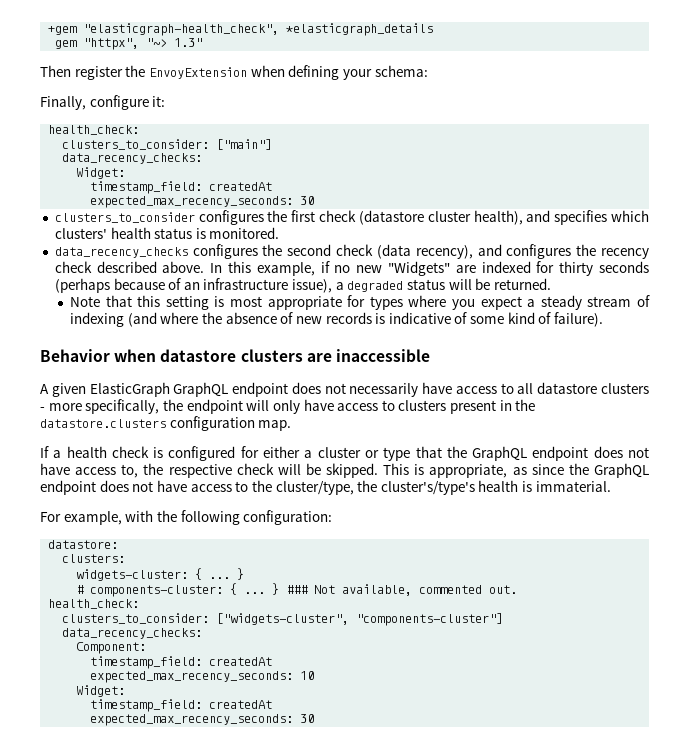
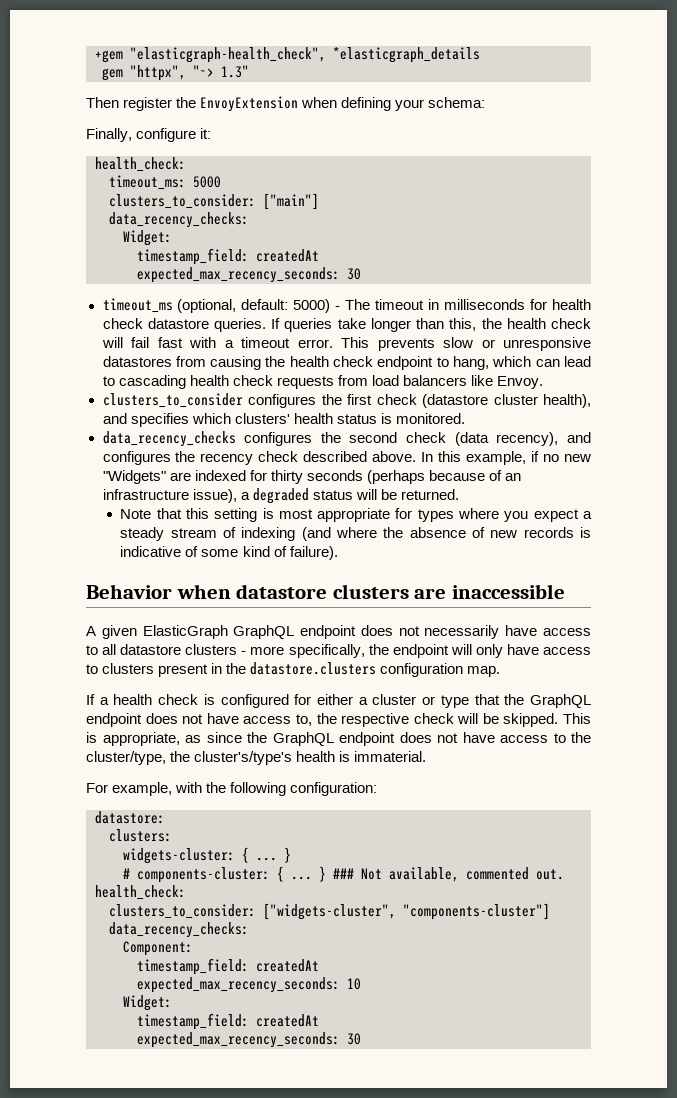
+ timeout_ms: 5000
+ timeout_ms (optional, default: 5000) - The timeout in milliseconds for health check datastore queries. If queries take longer than this, the health check will fail fast with a timeout error. This prevents slow or unresponsive datastores from causing the health check endpoint to hang, which can lead to cascading health check requests from load balancers like Envoy.

